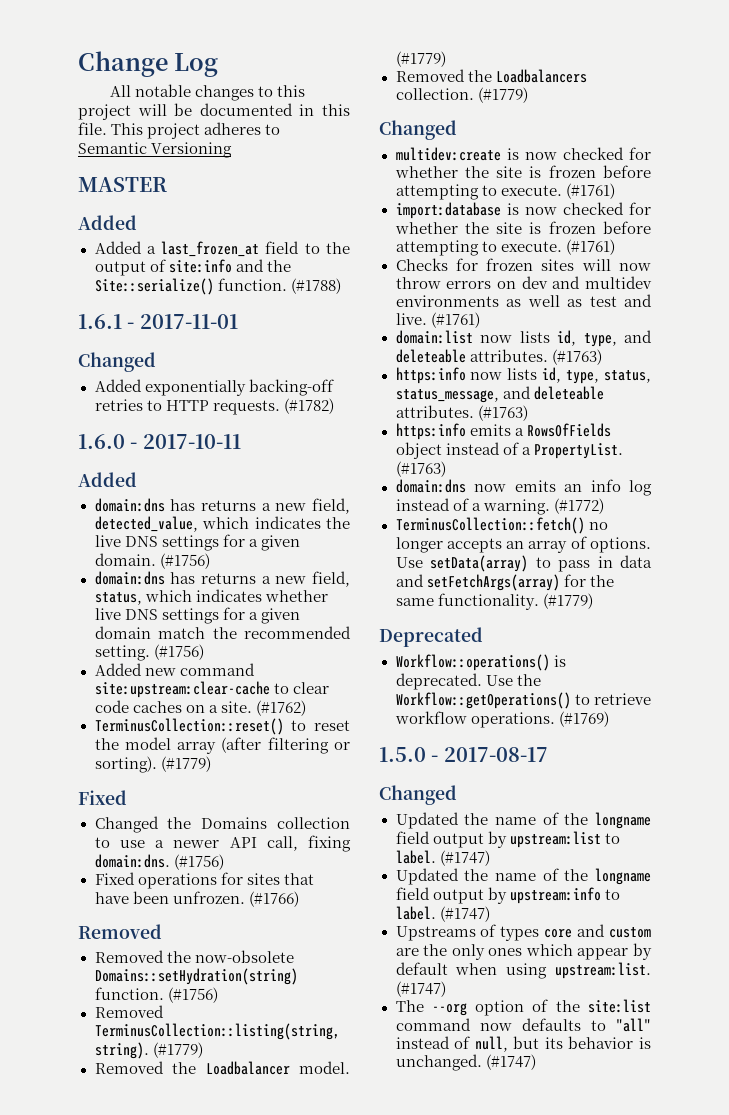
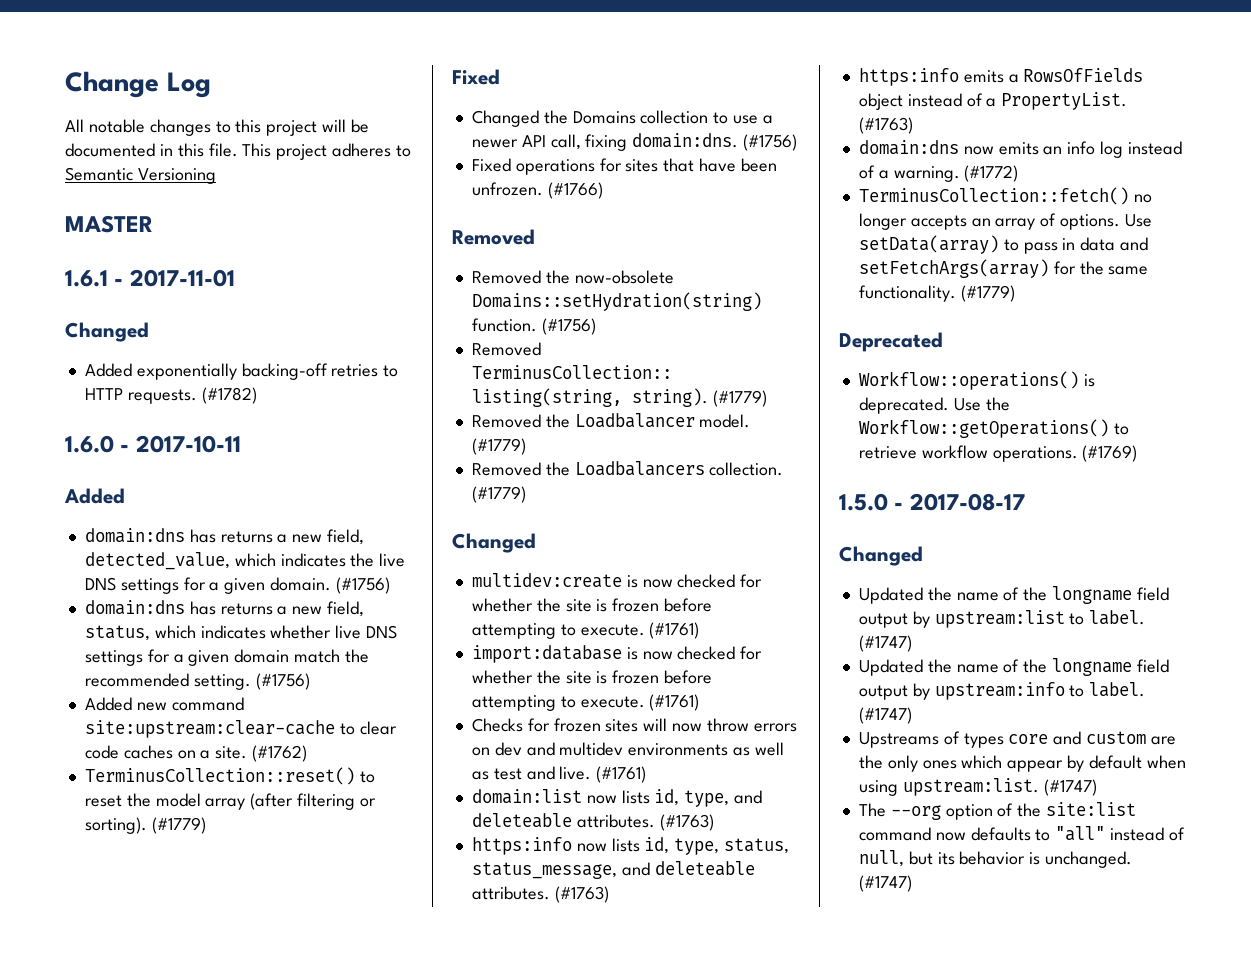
  MASTER
- Added
- Added a last_frozen_at field to the output of site:info and the Site::serialize() function. (#1788)

